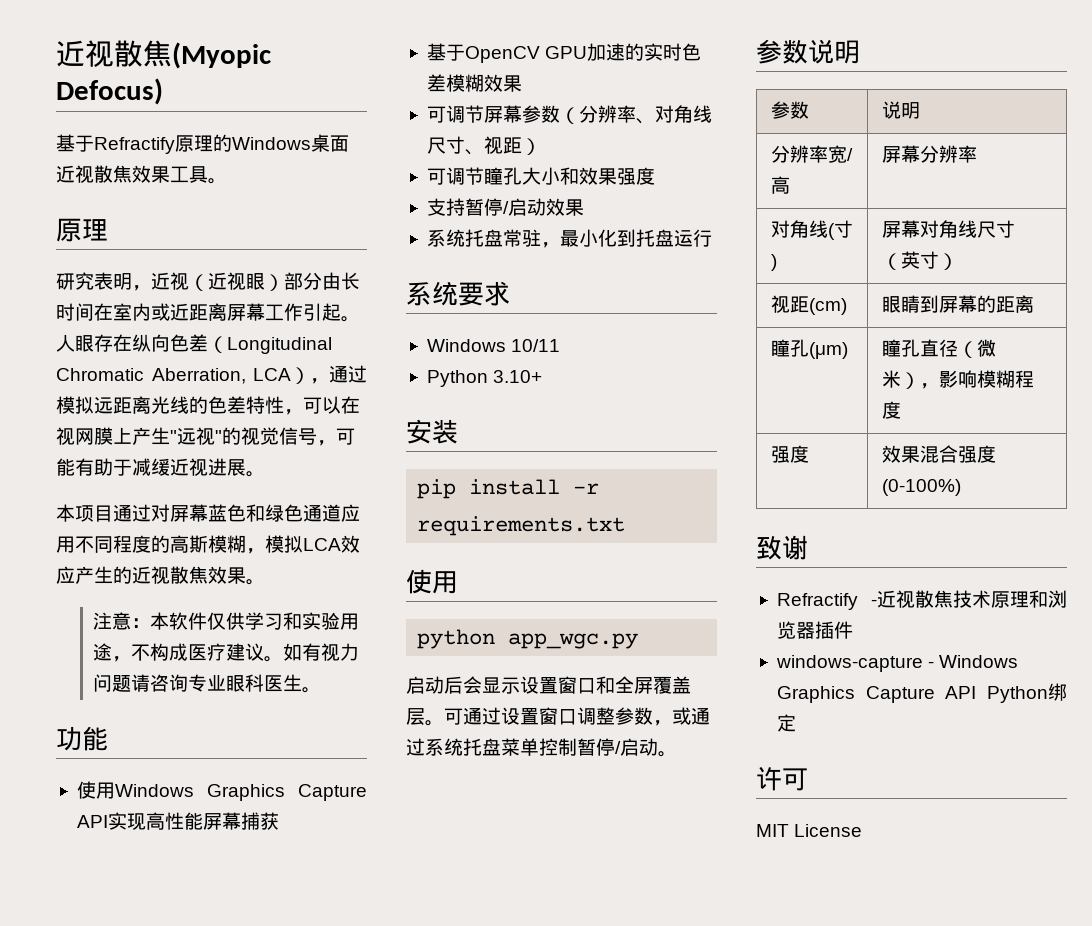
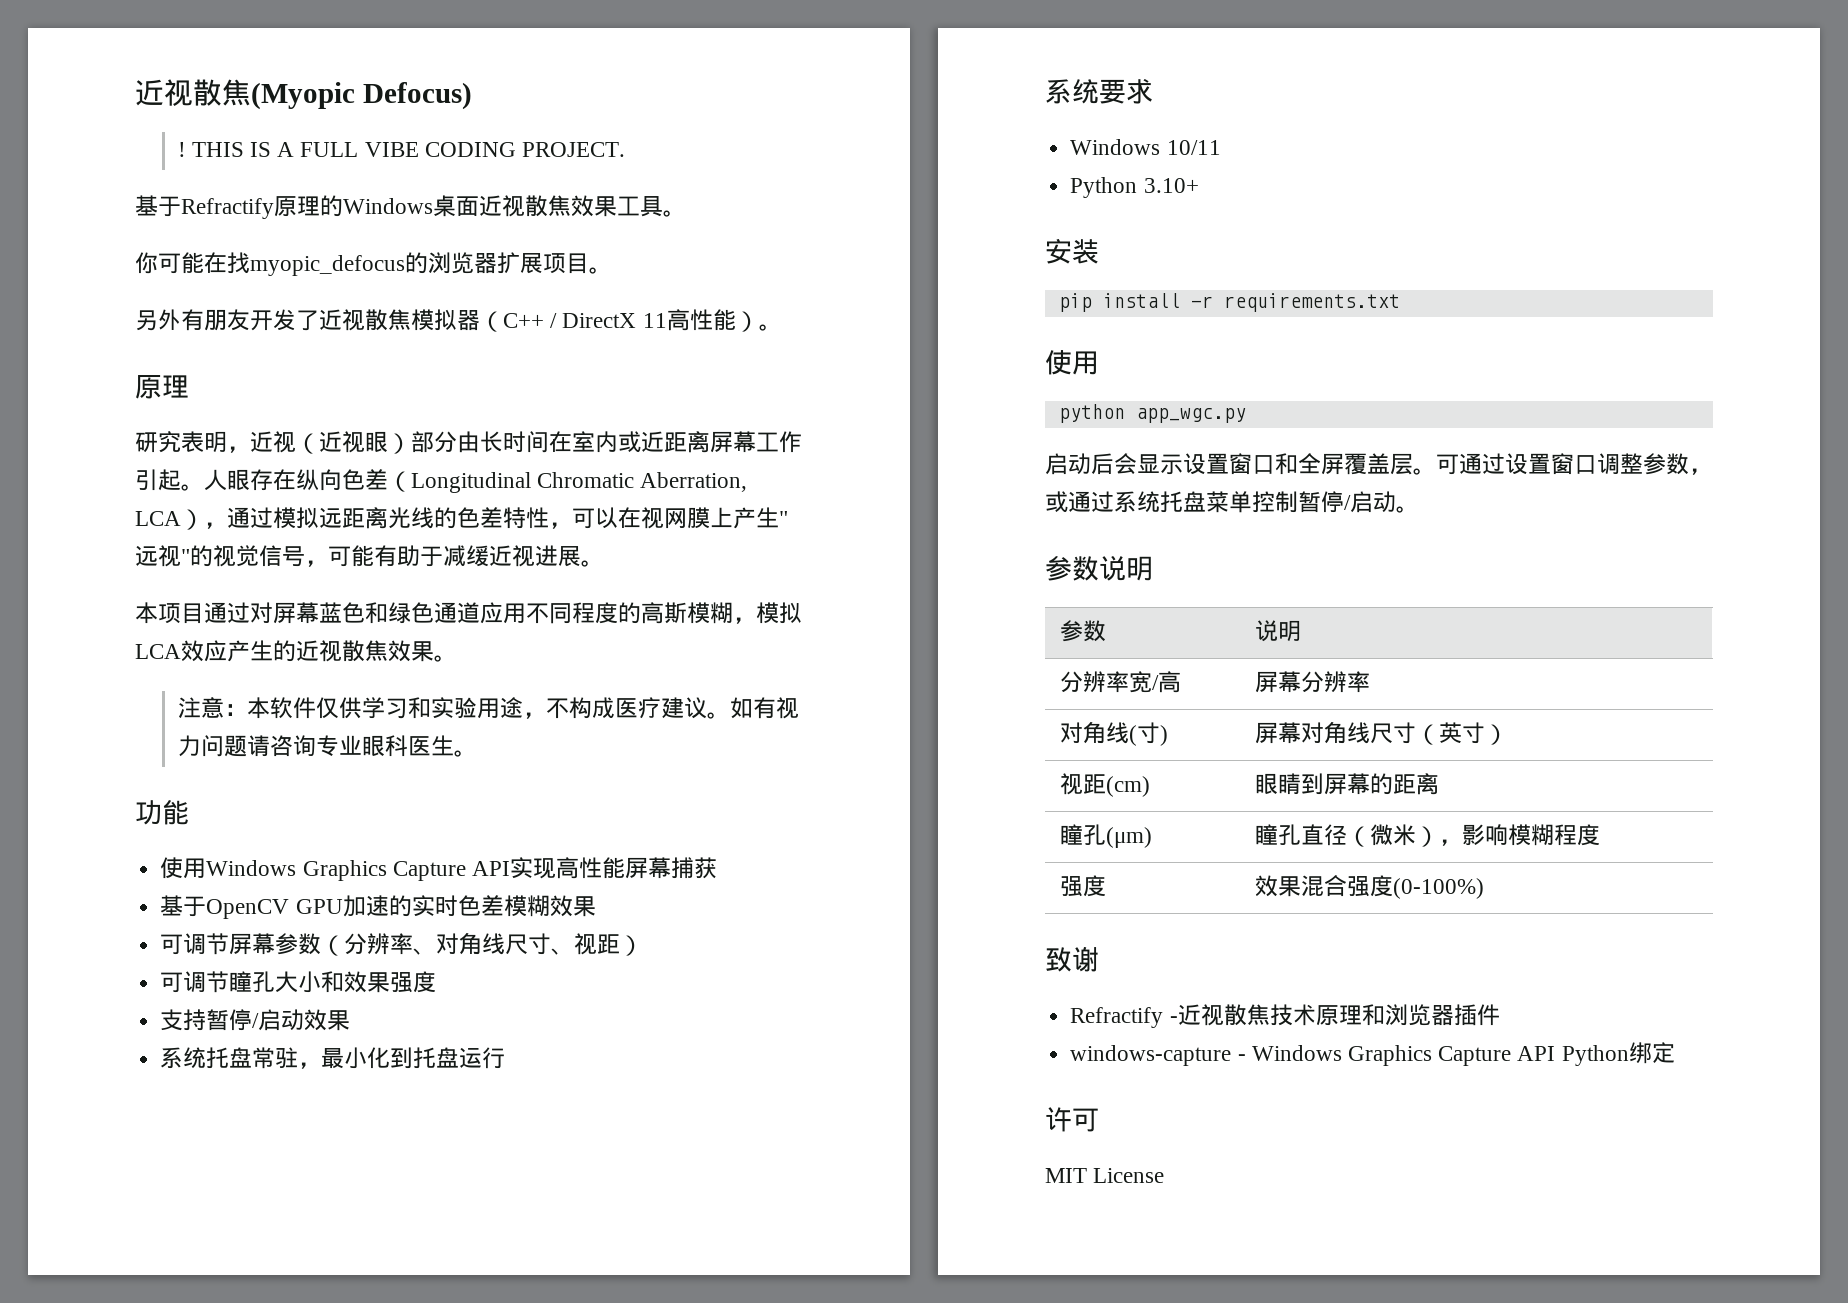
+ ! THIS IS A FULL VIBE CODING PROJECT.
+ 你可能在找myopic_defocus的浏览器扩展项目。
+ 另外有朋友开发了近视散焦模拟器（C++ / DirectX 11高性能）。

